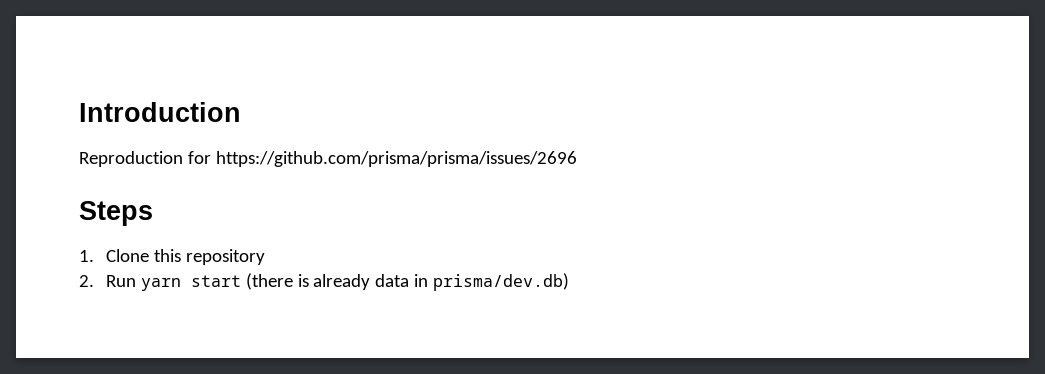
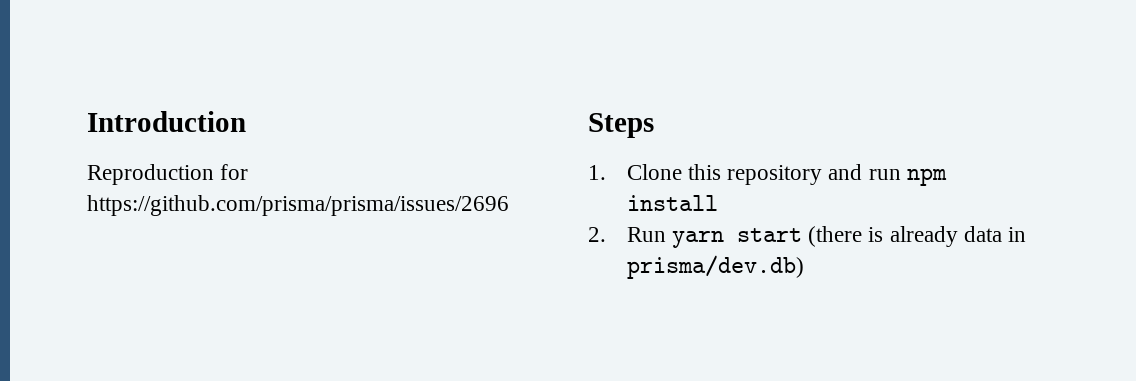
- 1. Clone this repository
+ 1. Clone this repository and run npm install

